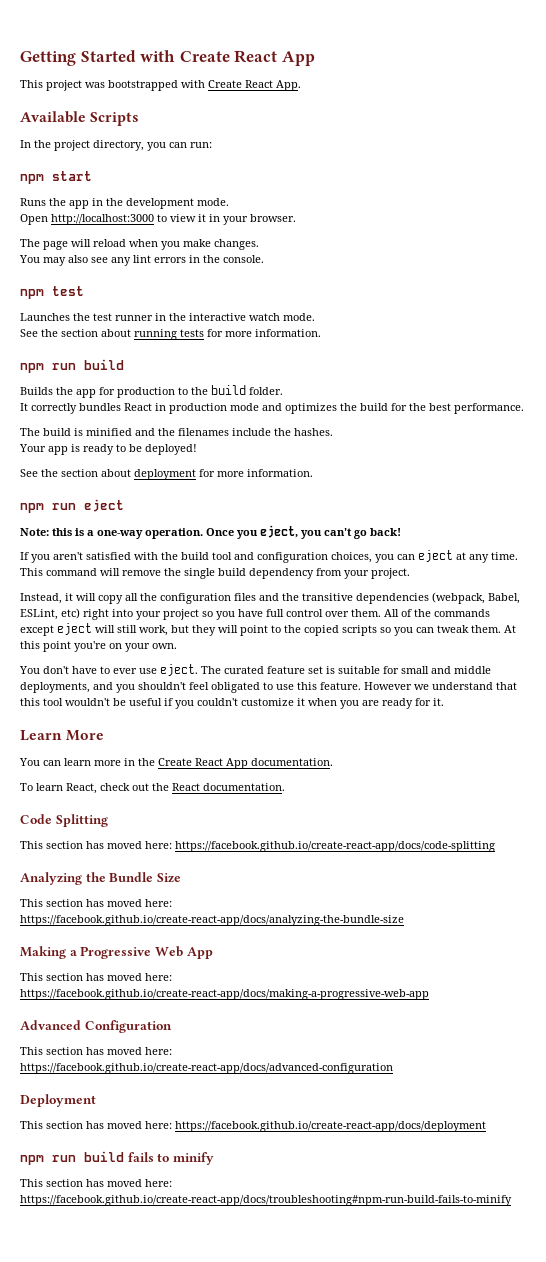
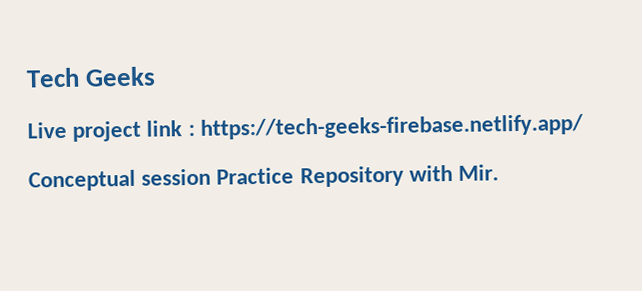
- Getting Started with Create React App
- This project was bootstrapped with Create React App.
- Available Scripts
- In the project directory, you can run:
- npm start
- Runs the app in the development mode.
- Open http://localhost:3000 to view it in your browser.
- The page will reload when you make changes.
- You may also see any lint errors in the console.
- npm test
- Launches the test runner in the interactive watch mode.
- See the section about running tests for more information.
- npm run build
- Builds the app for production to the build folder.
- It correctly bundles React in production mode and optimizes the build for the best performance.
- The build is minified and the filenames include the hashes.
- Your app is ready to be deployed!
- See the section about deployment for more information.
- npm run eject
- Note: this is a one-way operation. Once you eject, you can't go back!
- If you aren't satisfied with the build tool and configuration choices, you can eject at any time. This command will remove the single build dependency from your project.
- Instead, it will copy all the configuration files and the transitive dependencies (webpack, Babel, ESLint, etc) right into your project so you have full control over them. All of the commands except eject will still work, but they will point to the copied scripts so you can tweak them. At this point you're on your own.
- You don't have to ever use eject. The curated feature set is suitable for small and middle deployments, and you shouldn't feel obligated to use this feature. However we understand that this tool wouldn't be useful if you couldn't customize it when you are ready for it.
- Learn More
- You can learn more in the Create React App documentation.
- To learn React, check out the React documentation.
- Code Splitting
- This section has moved here: https://facebook.github.io/create-react-app/docs/code-splitting
- Analyzing the Bundle Size
- This section has moved here: https://facebook.github.io/create-react-app/docs/analyzing-the-bundle-size
- Making a Progressive Web App
- This section has moved here: https://facebook.github.io/create-react-app/docs/making-a-progressive-web-app
- Advanced Configuration
- This section has moved here: https://facebook.github.io/create-react-app/docs/advanced-configuration
- Deployment
- This section has moved here: https://facebook.github.io/create-react-app/docs/deployment
- npm run build fails to minify
- This section has moved here: https://facebook.github.io/create-react-app/docs/troubleshooting#npm-run-build-fails-to-minify
+ Tech Geeks
+ Live project link : https://tech-geeks-firebase.netlify.app/
+ Conceptual session Practice Repository with Mir.

